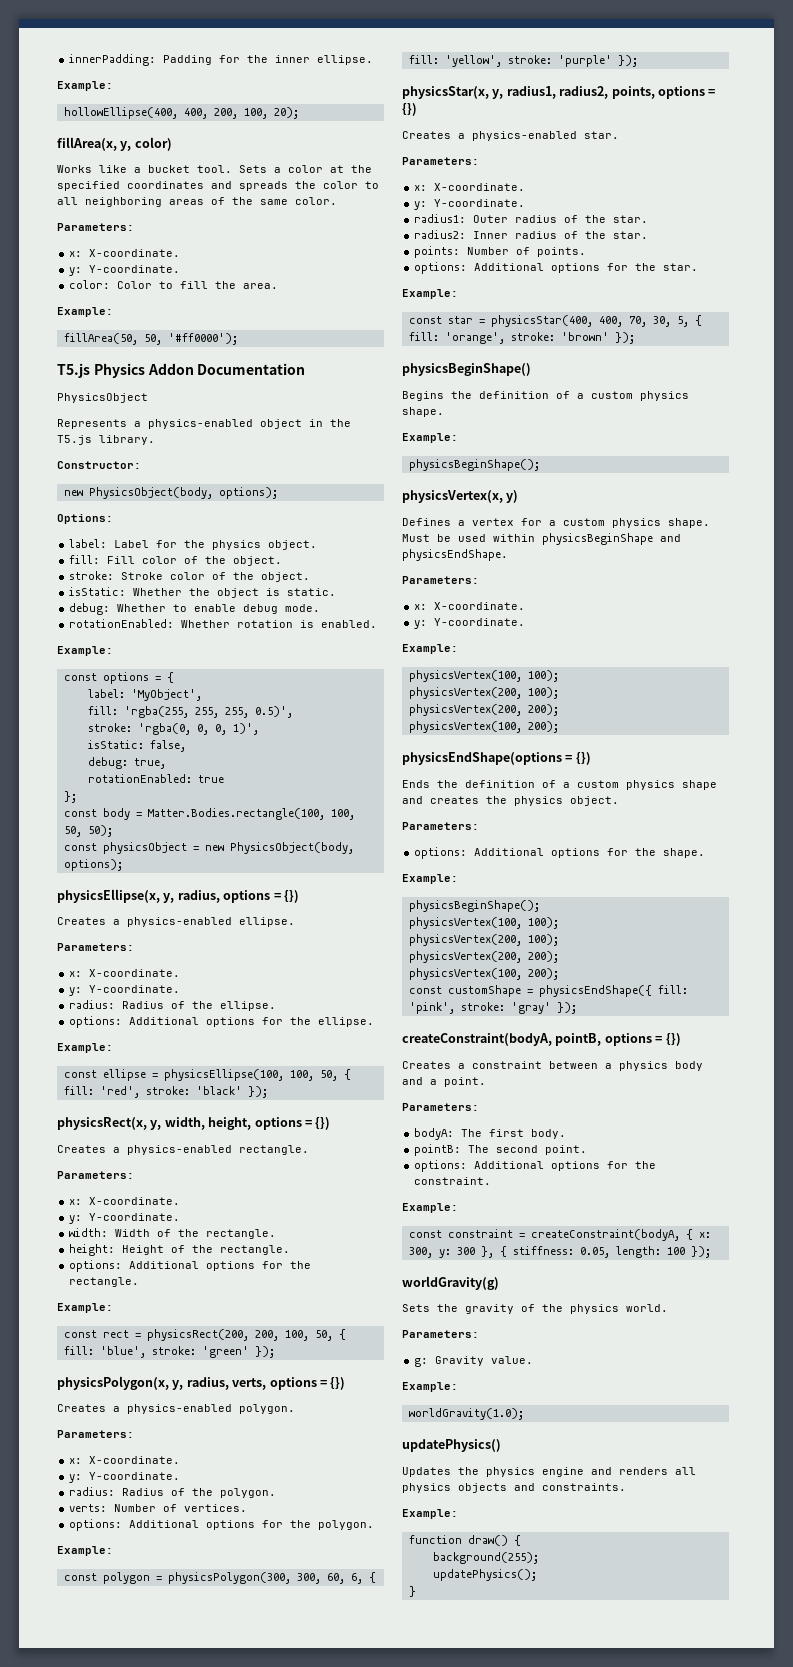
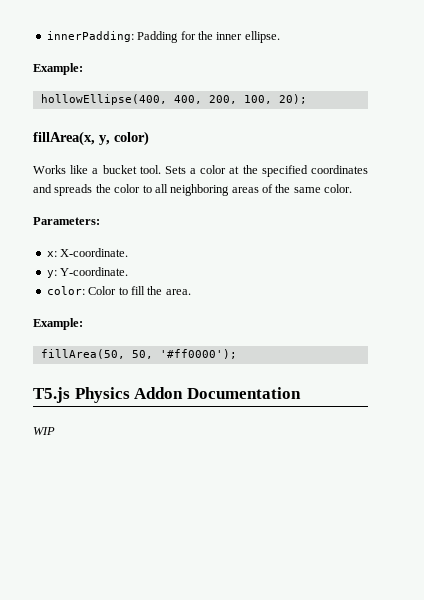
- PhysicsObject
- Represents a physics-enabled object in the T5.js library.
- Constructor:
- new PhysicsObject(body, options);
- Options:
- label: Label for the physics object.
- fill: Fill color of the object.
- stroke: Stroke color of the object.
- isStatic: Whether the object is static.
- debug: Whether to enable debug mode.
- rotationEnabled: Whether rotation is enabled.
- Example:
- const options = {
- label: 'MyObject',
- fill: 'rgba(255, 255, 255, 0.5)',
- stroke: 'rgba(0, 0, 0, 1)',
- isStatic: false,
- debug: true,
- rotationEnabled: true
- };
- const body = Matter.Bodies.rectangle(100, 100, 50, 50);
- const physicsObject = new PhysicsObject(body, options);
- physicsEllipse(x, y, radius, options = {})
- Creates a physics-enabled ellipse.
- Parameters:
- x: X-coordinate.
- y: Y-coordinate.
- radius: Radius of the ellipse.
- options: Additional options for the ellipse.
- Example:
- const ellipse = physicsEllipse(100, 100, 50, { fill: 'red', stroke: 'black' });
- physicsRect(x, y, width, height, options = {})
- Creates a physics-enabled rectangle.
- Parameters:
- x: X-coordinate.
- y: Y-coordinate.
- width: Width of the rectangle.
- height: Height of the rectangle.
- options: Additional options for the rectangle.
- Example:
- const rect = physicsRect(200, 200, 100, 50, { fill: 'blue', stroke: 'green' });
- physicsPolygon(x, y, radius, verts, options = {})
- Creates a physics-enabled polygon.
- Parameters:
- x: X-coordinate.
- y: Y-coordinate.
- radius: Radius of the polygon.
- verts: Number of vertices.
- options: Additional options for the polygon.
- Example:
- const polygon = physicsPolygon(300, 300, 60, 6, { fill: 'yellow', stroke: 'purple' });
- physicsStar(x, y, radius1, radius2, points, options = {})
- Creates a physics-enabled star.
- Parameters:
- x: X-coordinate.
- y: Y-coordinate.
- radius1: Outer radius of the star.
- radius2: Inner radius of the star.
- points: Number of points.
- options: Additional options for the star.
- Example:
- const star = physicsStar(400, 400, 70, 30, 5, { fill: 'orange', stroke: 'brown' });
- physicsBeginShape()
- Begins the definition of a custom physics shape.
- Example:
- physicsBeginShape();
- physicsVertex(x, y)
- Defines a vertex for a custom physics shape. Must be used within physicsBeginShape and physicsEndShape.
- Parameters:
- x: X-coordinate.
- y: Y-coordinate.
- Example:
- physicsVertex(100, 100);
- physicsVertex(200, 100);
- physicsVertex(200, 200);
- physicsVertex(100, 200);
- physicsEndShape(options = {})
- Ends the definition of a custom physics shape and creates the physics object.
- Parameters:
- options: Additional options for the shape.
- Example:
- physicsBeginShape();
- physicsVertex(100, 100);
- physicsVertex(200, 100);
- physicsVertex(200, 200);
- physicsVertex(100, 200);
- const customShape = physicsEndShape({ fill: 'pink', stroke: 'gray' });
- createConstraint(bodyA, pointB, options = {})
- Creates a constraint between a physics body and a point.
- Parameters:
- bodyA: The first body.
- pointB: The second point.
- options: Additional options for the constraint.
- Example:
- const constraint = createConstraint(bodyA, { x: 300, y: 300 }, { stiffness: 0.05, length: 100 });
- worldGravity(g)
- Sets the gravity of the physics world.
- Parameters:
- g: Gravity value.
- Example:
- worldGravity(1.0);
- updatePhysics()
- Updates the physics engine and renders all physics objects and constraints.
- Example:
- function draw() {
- background(255);
- updatePhysics();
- }
+ WIP

